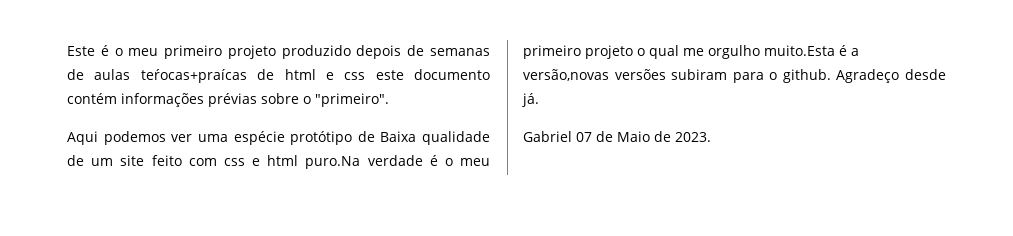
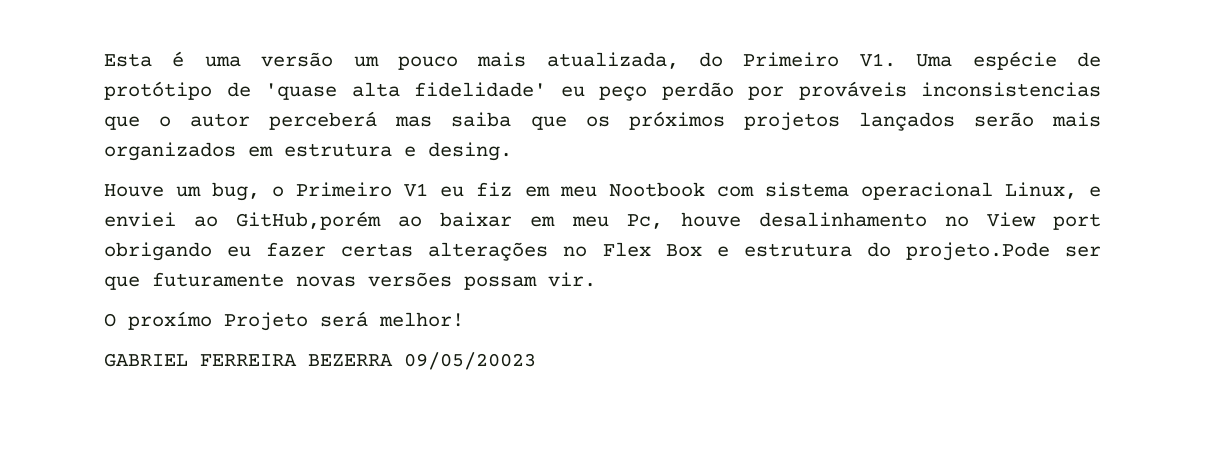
- Este é o meu primeiro projeto produzido depois de semanas de aulas teŕocas+praícas de html e css este documento contém informações prévias sobre o "primeiro".
- Aqui podemos ver uma espécie protótipo de Baixa qualidade de um site feito com css e html puro.Na verdade é o meu primeiro projeto o qual me orgulho muito.Esta é a versão,novas versões subiram para o github. Agradeço desde já.
- Gabriel 07 de Maio de 2023.
+ Esta é uma versão um pouco mais atualizada, do Primeiro V1. Uma espécie de protótipo de 'quase alta fidelidade' eu peço perdão por prováveis inconsistencias que o autor perceberá mas saiba que os próximos projetos lançados serão mais organizados em estrutura e desing.
+ Houve um bug, o Primeiro V1 eu fiz em meu Nootbook com sistema operacional Linux, e enviei ao GitHub,porém ao baixar em meu Pc, houve desalinhamento no View port obrigando eu fazer certas alterações no Flex Box e estrutura do projeto.Pode ser que futuramente novas versões possam vir.
+ O proxímo Projeto será melhor!
+ GABRIEL FERREIRA BEZERRA 09/05/20023

